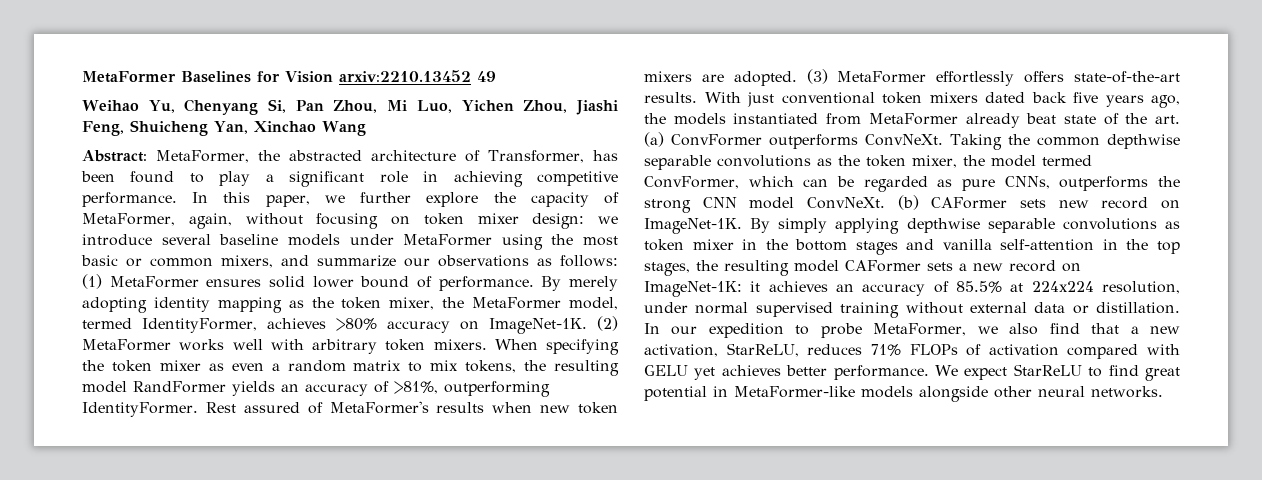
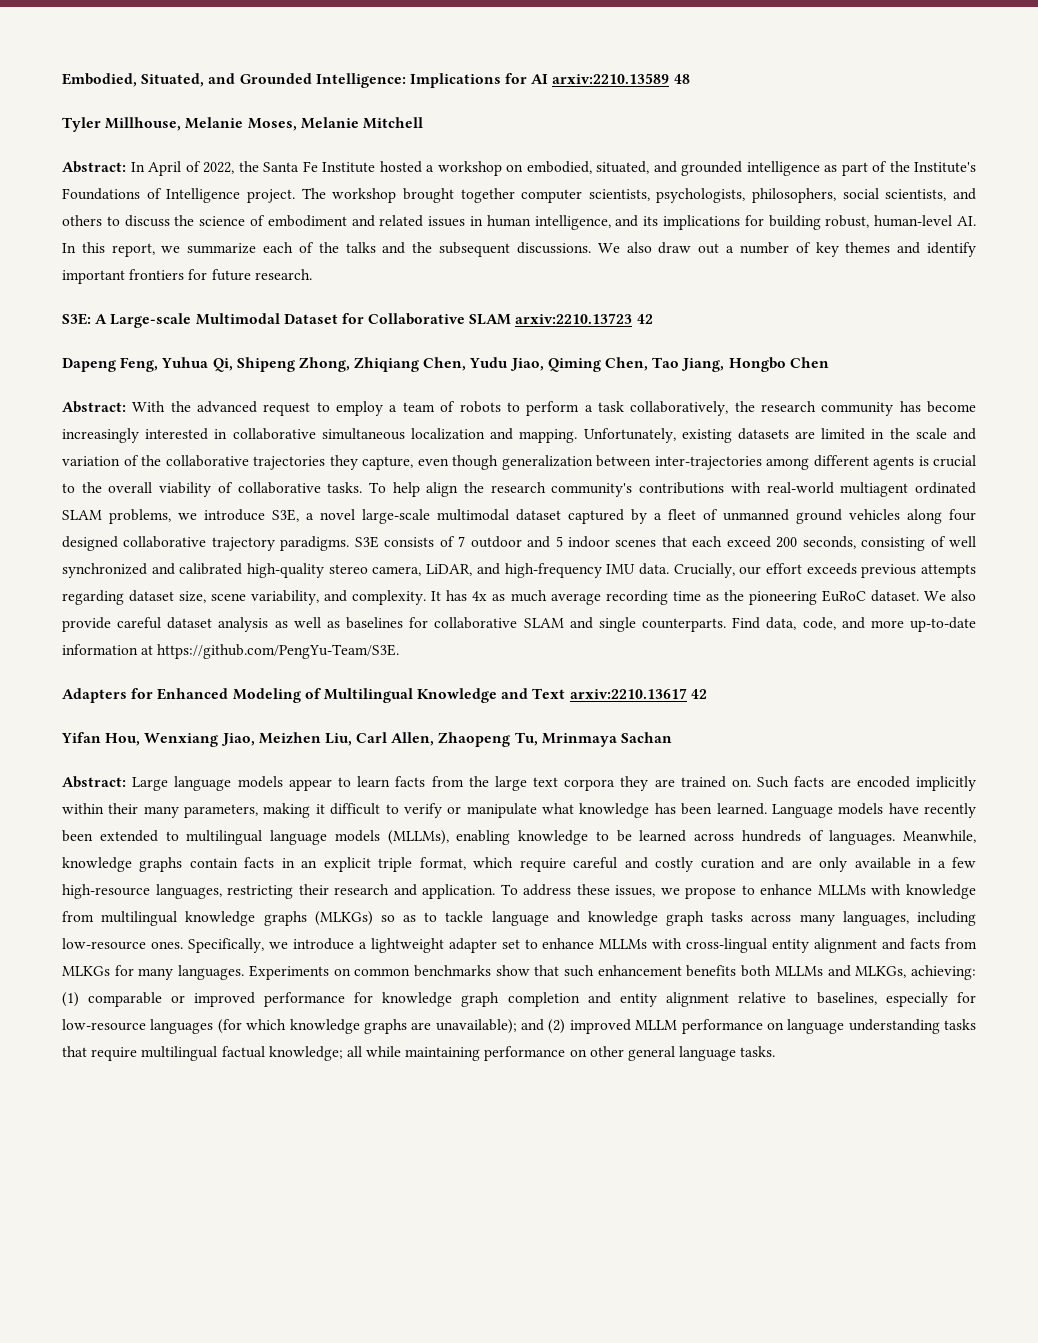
- MetaFormer Baselines for Vision arxiv:2210.13452 49
- Weihao Yu, Chenyang Si, Pan Zhou, Mi Luo, Yichen Zhou, Jiashi Feng, Shuicheng Yan, Xinchao Wang
- Abstract: MetaFormer, the abstracted architecture of Transformer, has been found to play a significant role in achieving competitive performance. In this paper, we further explore the capacity of MetaFormer, again, without focusing on token mixer design: we introduce several baseline models under MetaFormer using the most basic or common mixers, and summarize our observations as follows: (1) MetaFormer ensures solid lower bound of performance. By merely adopting identity mapping as the token mixer, the MetaFormer model, termed IdentityFormer, achieves >80% accuracy on ImageNet-1K. (2) MetaFormer works well with arbitrary token mixers. When specifying the token mixer as even a random matrix to mix tokens, the resulting model RandFormer yields an accuracy of >81%, outperforming IdentityFormer. Rest assured of MetaFormer's results when new token mixers are adopted. (3) MetaFormer effortlessly offers state-of-the-art results. With just conventional token mixers dated back five years ago, the models instantiated from MetaFormer already beat state of the art. (a) ConvFormer outperforms ConvNeXt. Taking the common depthwise separable convolutions as the token mixer, the model termed ConvFormer, which can be regarded as pure CNNs, outperforms the strong CNN model ConvNeXt. (b) CAFormer sets new record on ImageNet-1K. By simply applying depthwise separable convolutions as token mixer in the bottom stages and vanilla self-attention in the top stages, the resulting model CAFormer sets a new record on ImageNet-1K: it achieves an accuracy of 85.5% at 224x224 resolution, under normal supervised training without external data or distillation. In our expedition to probe MetaFormer, we also find that a new activation, StarReLU, reduces 71% FLOPs of activation compared with GELU yet achieves better performance. We expect StarReLU to find great potential in MetaFormer-like models alongside other neural networks.
+ Embodied, Situated, and Grounded Intelligence: Implications for AI arxiv:2210.13589 48
+ Tyler Millhouse, Melanie Moses, Melanie Mitchell
+ Abstract: In April of 2022, the Santa Fe Institute hosted a workshop on embodied, situated, and grounded intelligence as part of the Institute's Foundations of Intelligence project. The workshop brought together computer scientists, psychologists, philosophers, social scientists, and others to discuss the science of embodiment and related issues in human intelligence, and its implications for building robust, human-level AI. In this report, we summarize each of the talks and the subsequent discussions. We also draw out a number of key themes and identify important frontiers for future research.
+ S3E: A Large-scale Multimodal Dataset for Collaborative SLAM arxiv:2210.13723 42
+ Dapeng Feng, Yuhua Qi, Shipeng Zhong, Zhiqiang Chen, Yudu Jiao, Qiming Chen, Tao Jiang, Hongbo Chen
+ Abstract: With the advanced request to employ a team of robots to perform a task collaboratively, the research community has become increasingly interested in collaborative simultaneous localization and mapping. Unfortunately, existing datasets are limited in the scale and variation of the collaborative trajectories they capture, even though generalization between inter-trajectories among different agents is crucial to the overall viability of collaborative tasks. To help align the research community's contributions with real-world multiagent ordinated SLAM problems, we introduce S3E, a novel large-scale multimodal dataset captured by a fleet of unmanned ground vehicles along four designed collaborative trajectory paradigms. S3E consists of 7 outdoor and 5 indoor scenes that each exceed 200 seconds, consisting of well synchronized and calibrated high-quality stereo camera, LiDAR, and high-frequency IMU data. Crucially, our effort exceeds previous attempts regarding dataset size, scene variability, and complexity. It has 4x as much average recording time as the pioneering EuRoC dataset. We also provide careful dataset analysis as well as baselines for collaborative SLAM and single counterparts. Find data, code, and more up-to-date information at https://github.com/PengYu-Team/S3E.
+ Adapters for Enhanced Modeling of Multilingual Knowledge and Text arxiv:2210.13617 42
+ Yifan Hou, Wenxiang Jiao, Meizhen Liu, Carl Allen, Zhaopeng Tu, Mrinmaya Sachan
+ Abstract: Large language models appear to learn facts from the large text corpora they are trained on. Such facts are encoded implicitly within their many parameters, making it difficult to verify or manipulate what knowledge has been learned. Language models have recently been extended to multilingual language models (MLLMs), enabling knowledge to be learned across hundreds of languages. Meanwhile, knowledge graphs contain facts in an explicit triple format, which require careful and costly curation and are only available in a few high-resource languages, restricting their research and application. To address these issues, we propose to enhance MLLMs with knowledge from multilingual knowledge graphs (MLKGs) so as to tackle language and knowledge graph tasks across many languages, including low-resource ones. Specifically, we introduce a lightweight adapter set to enhance MLLMs with cross-lingual entity alignment and facts from MLKGs for many languages. Experiments on common benchmarks show that such enhancement benefits both MLLMs and MLKGs, achieving: (1) comparable or improved performance for knowledge graph completion and entity alignment relative to baselines, especially for low-resource languages (for which knowledge graphs are unavailable); and (2) improved MLLM performance on language understanding tasks that require multilingual factual knowledge; all while maintaining performance on other general language tasks.

